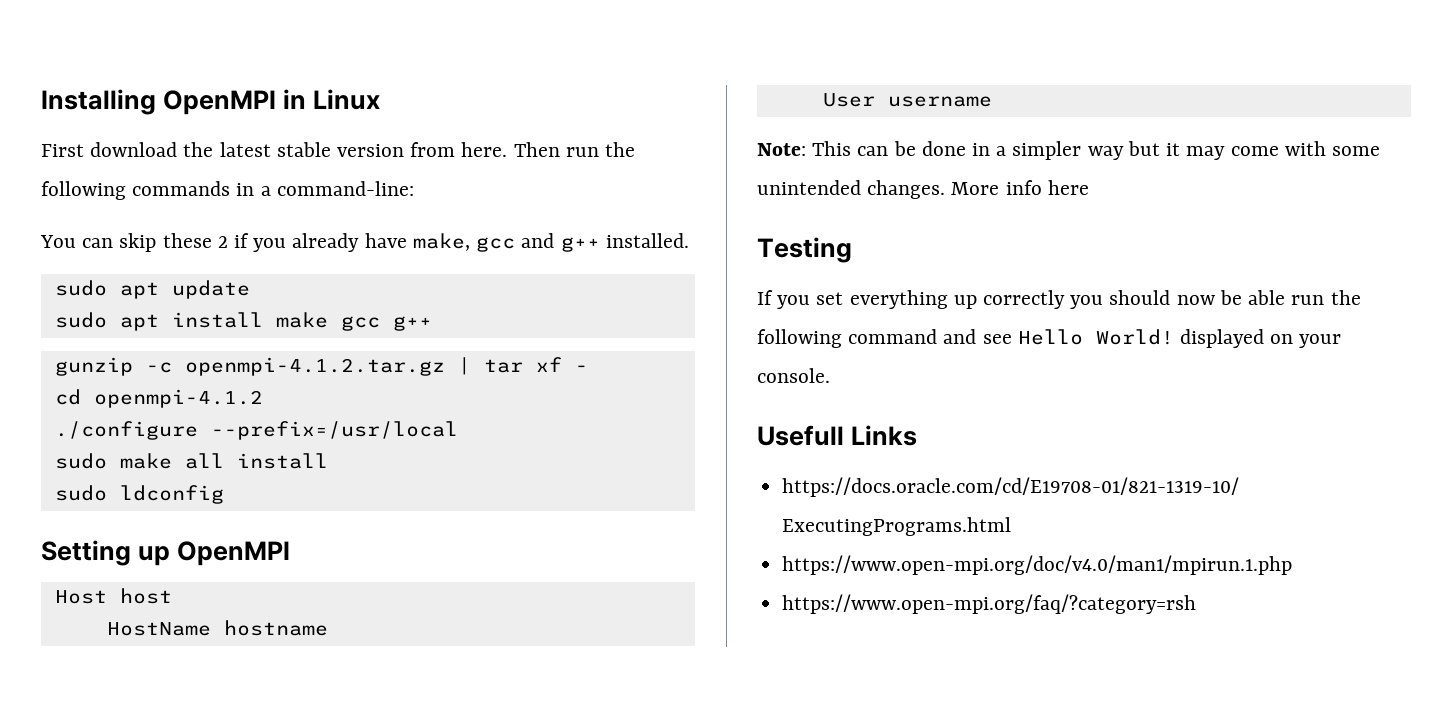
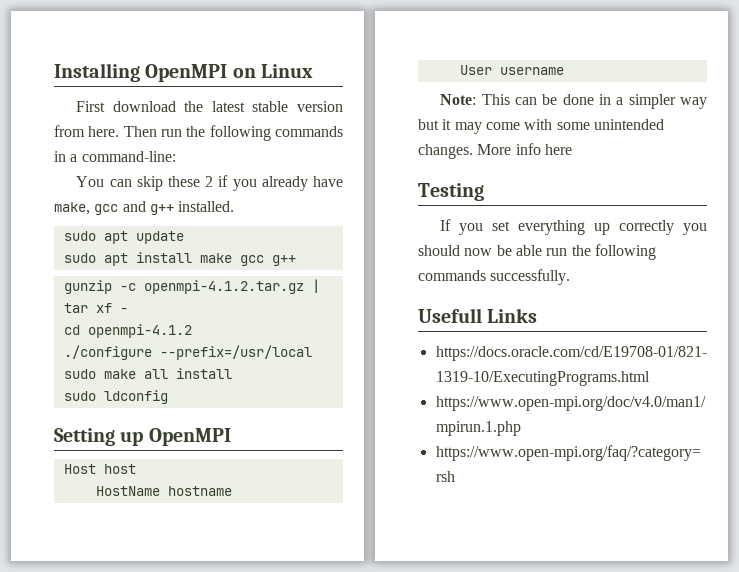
- Installing OpenMPI in Linux
+ Installing OpenMPI on Linux
- If you set everything up correctly you should now be able run the following command and see Hello World! displayed on your console.
+ If you set everything up correctly you should now be able run the following commands successfully.

